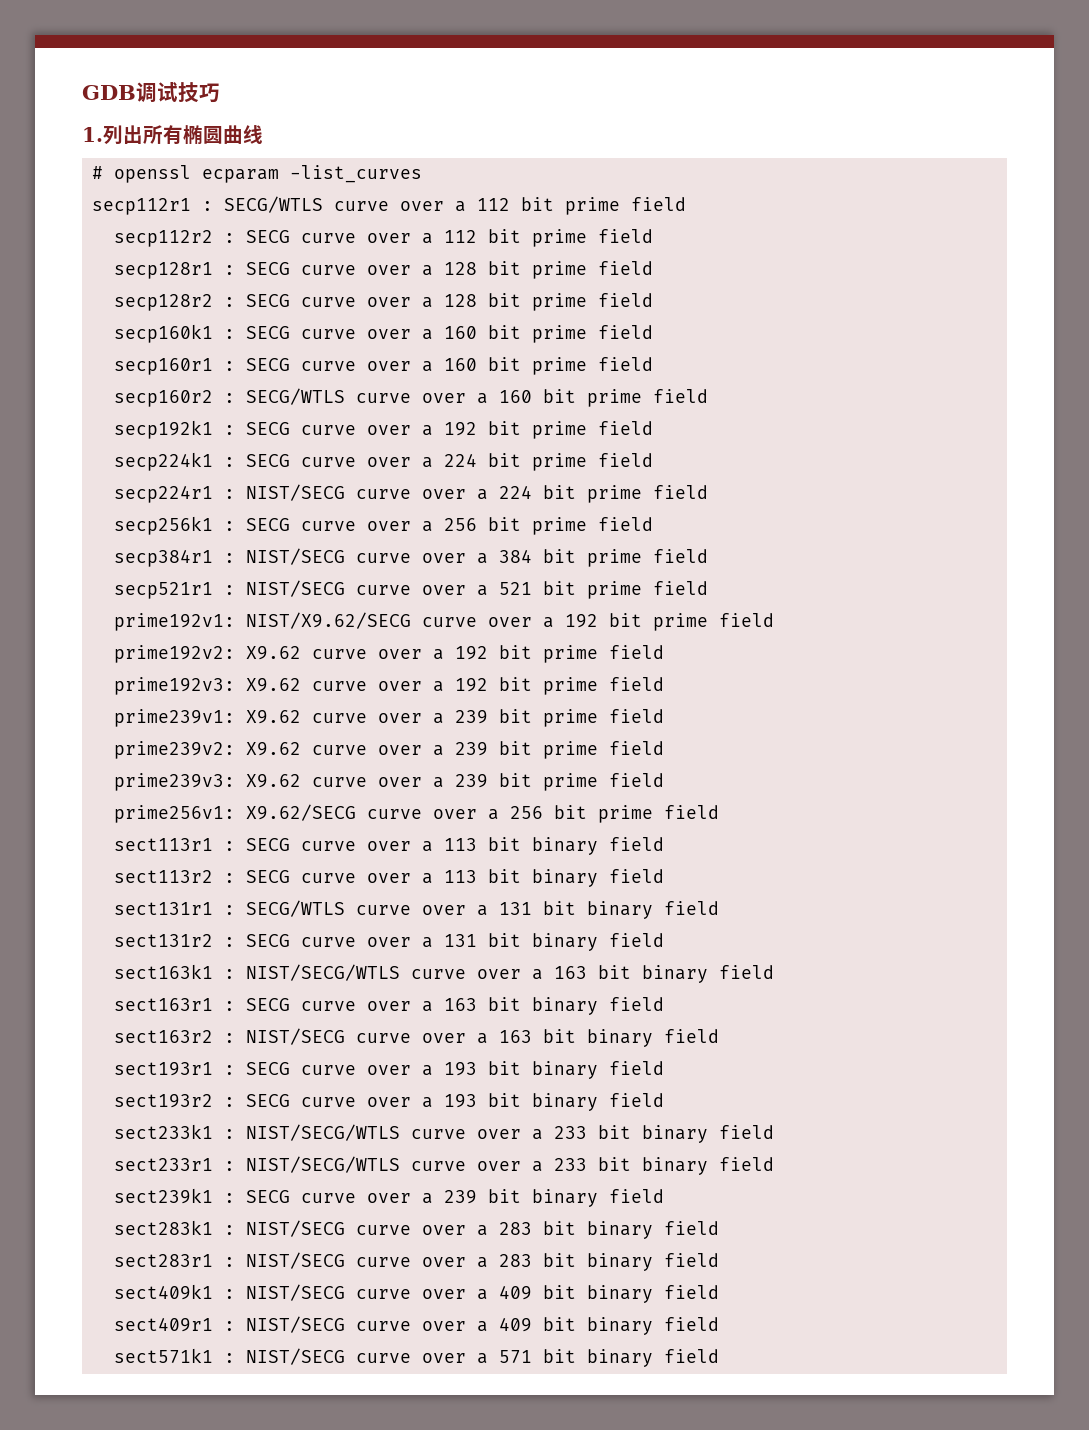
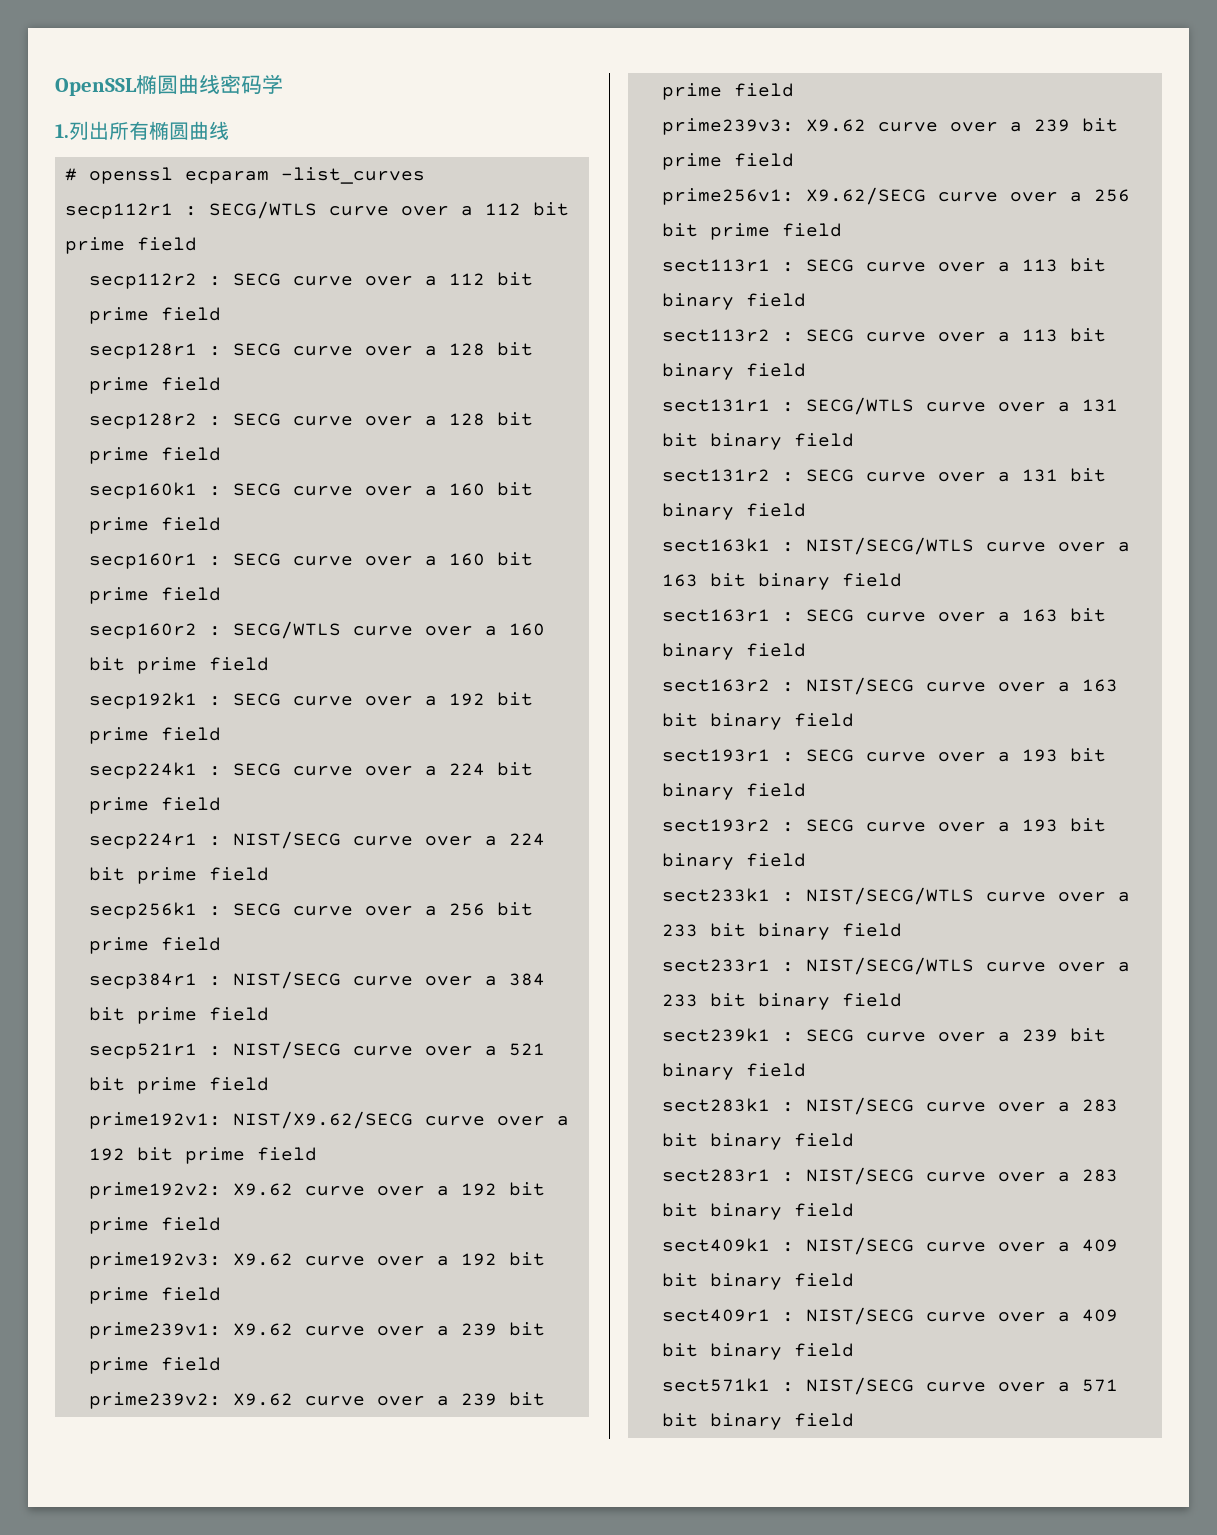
- GDB调试技巧
+ OpenSSL椭圆曲线密码学

